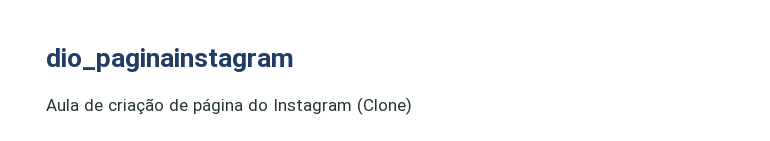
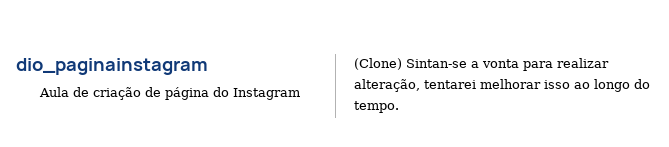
- Aula de criação de página do Instagram (Clone)
+ Aula de criação de página do Instagram (Clone) Sintan-se a vonta para realizar alteração, tentarei melhorar isso ao longo do tempo.

